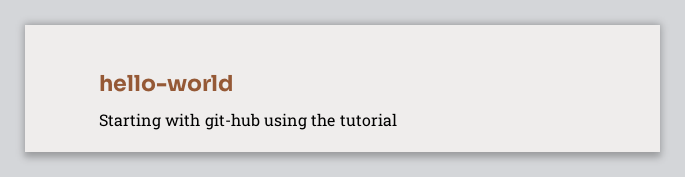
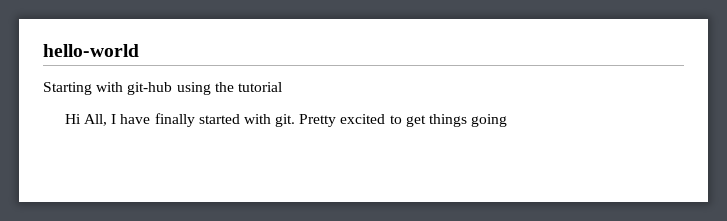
+ Hi All, I have finally started with git. Pretty excited to get things going

